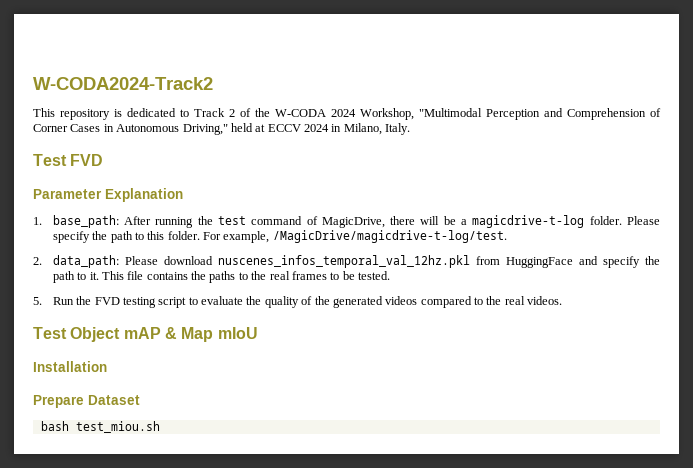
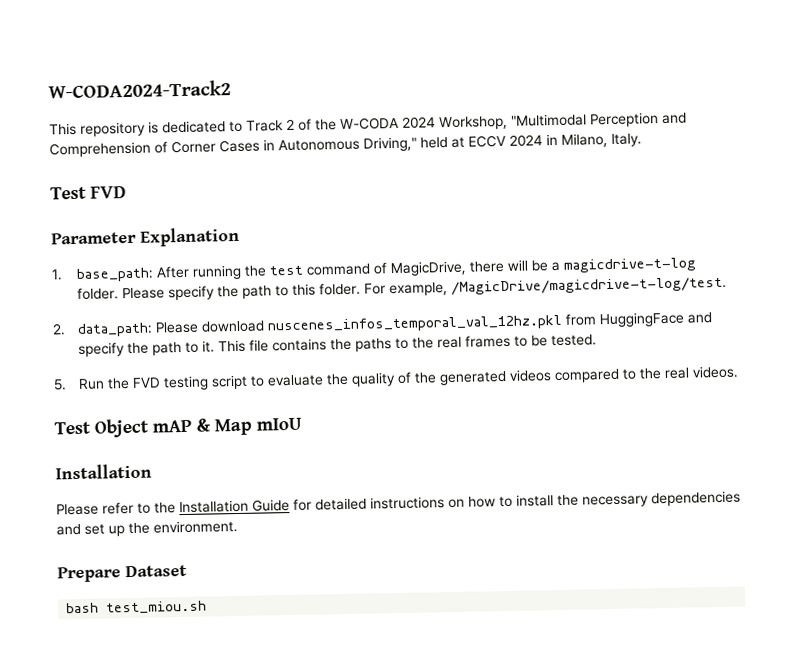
+ Please refer to the Installation Guide for detailed instructions on how to install the necessary dependencies and set up the environment.

